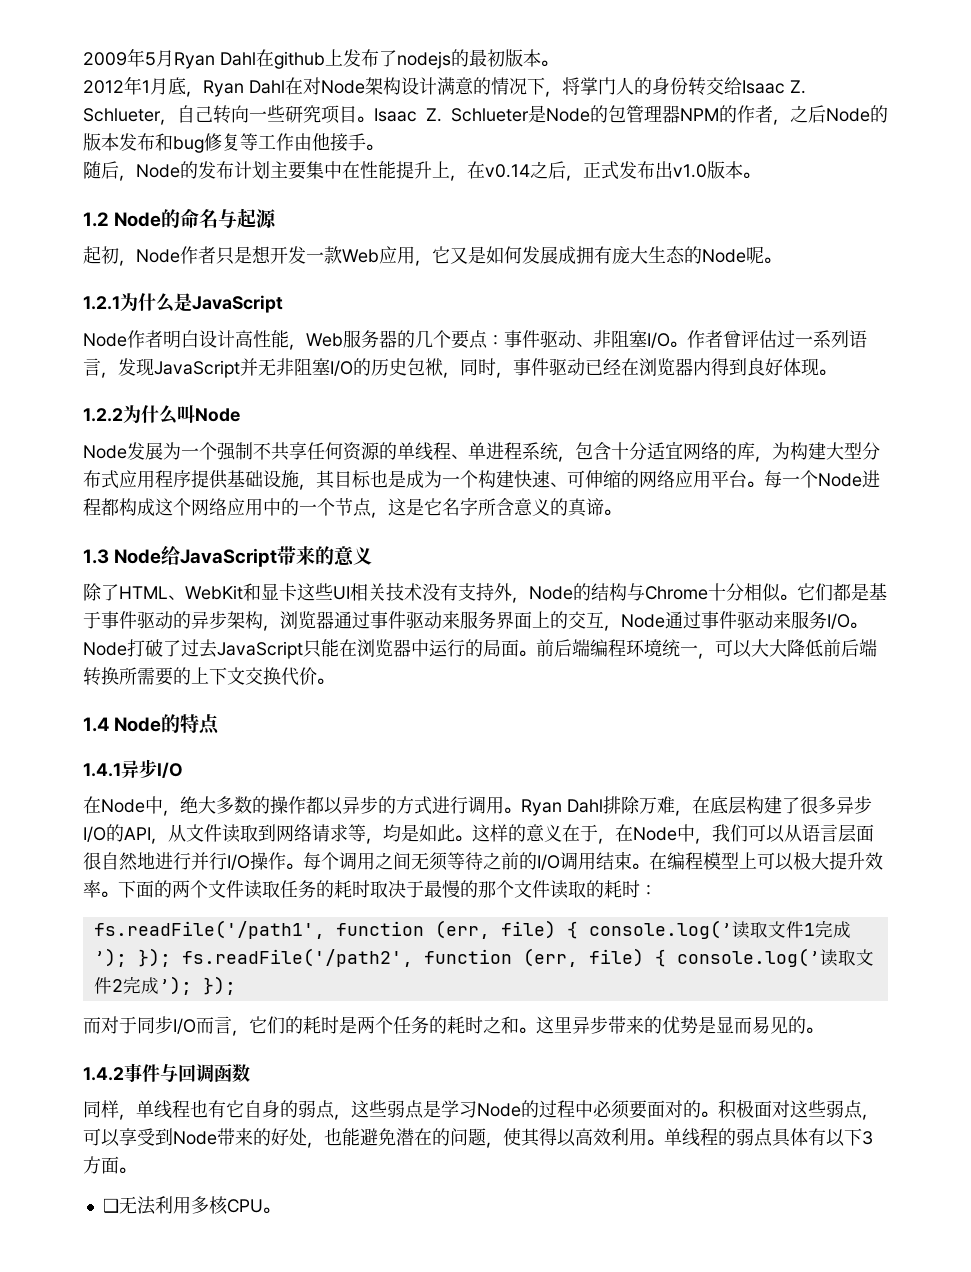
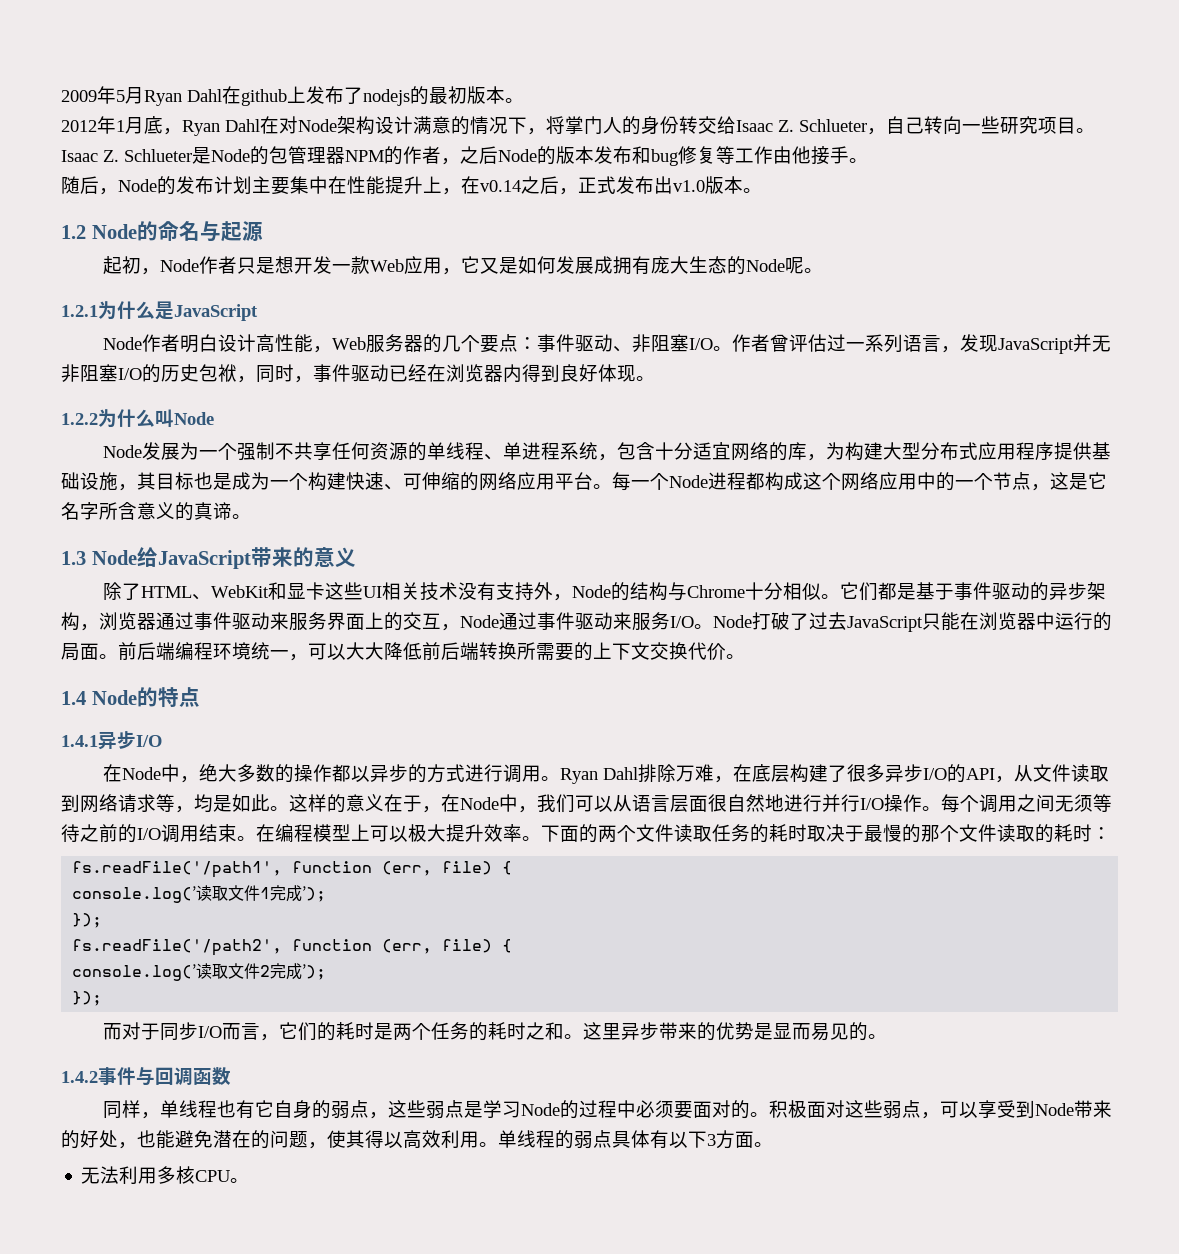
- fs.readFile('/path1', function (err, file) { console.log(’读取文件1完成’); }); fs.readFile('/path2', function (err, file) { console.log(’读取文件2完成’); });
+ fs.readFile('/path1', function (err, file) {
+ console.log(’读取文件1完成’);
+ });
+ fs.readFile('/path2', function (err, file) {
+ console.log(’读取文件2完成’);
+ });
- ❑无法利用多核CPU。
+ 无法利用多核CPU。

